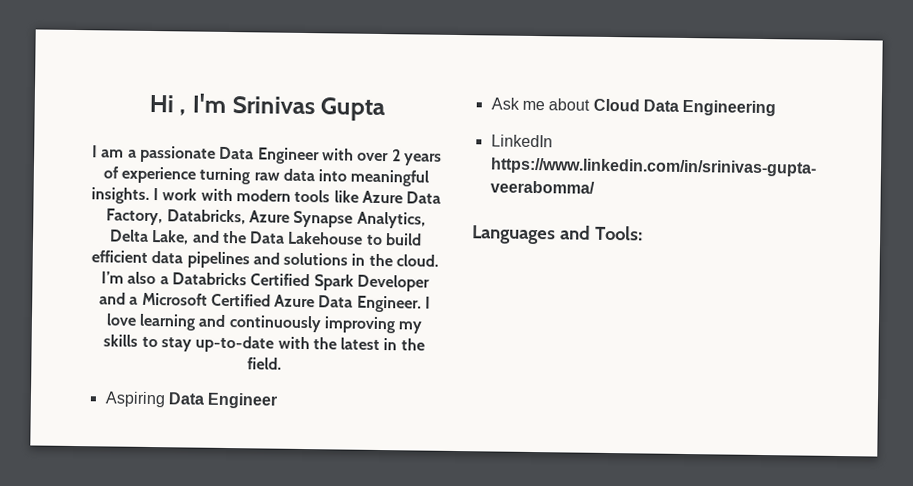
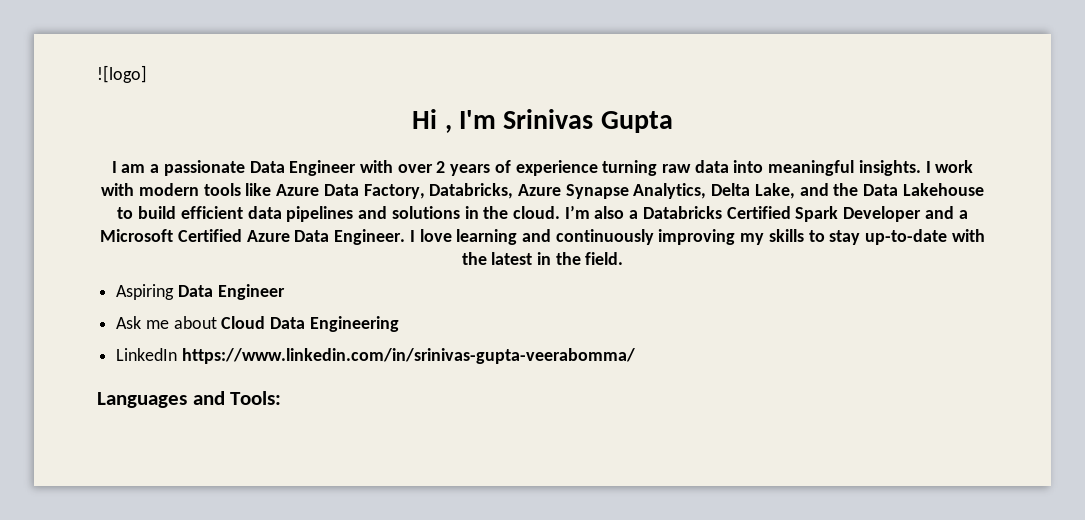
+ ![logo]

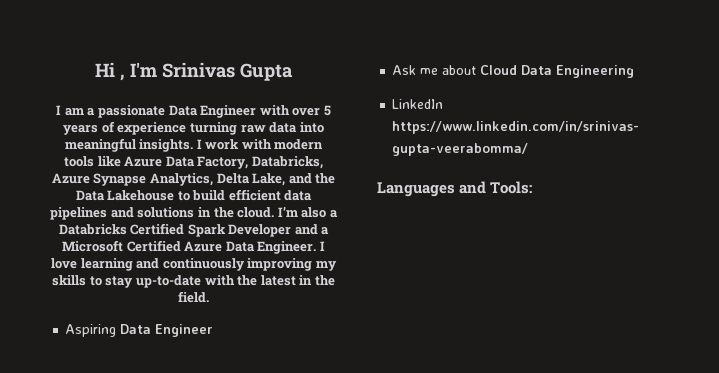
- ![logo]
- I am a passionate Data Engineer with over 2 years of experience turning raw data into meaningful insights.
+ I am a passionate Data Engineer with over 5 years of experience turning raw data into meaningful insights.

